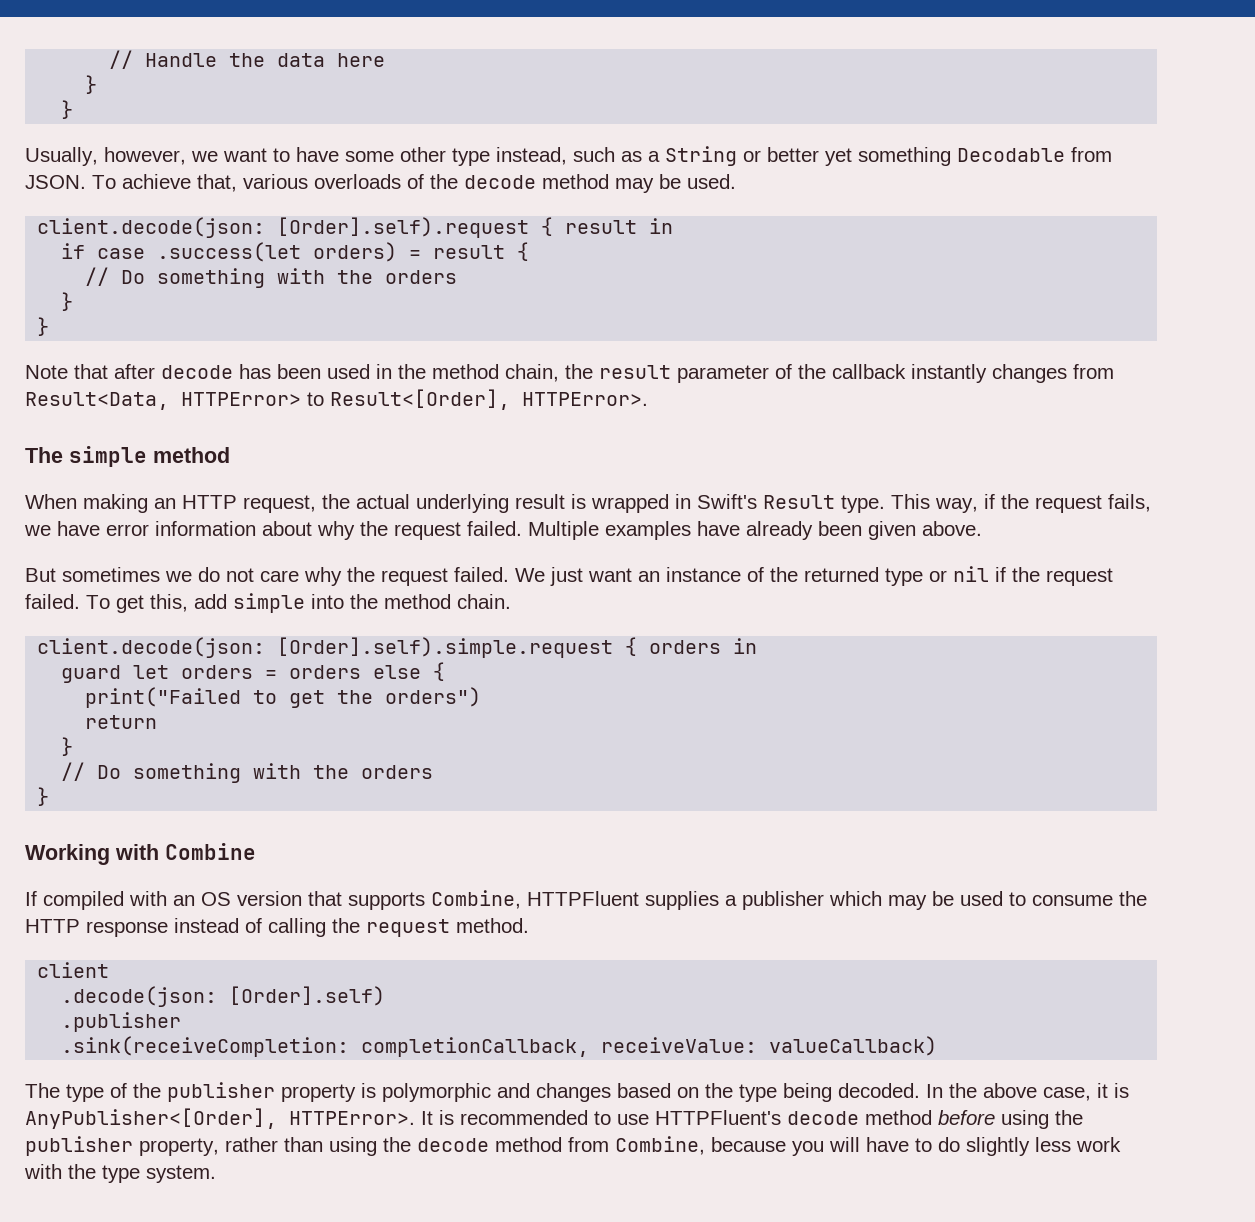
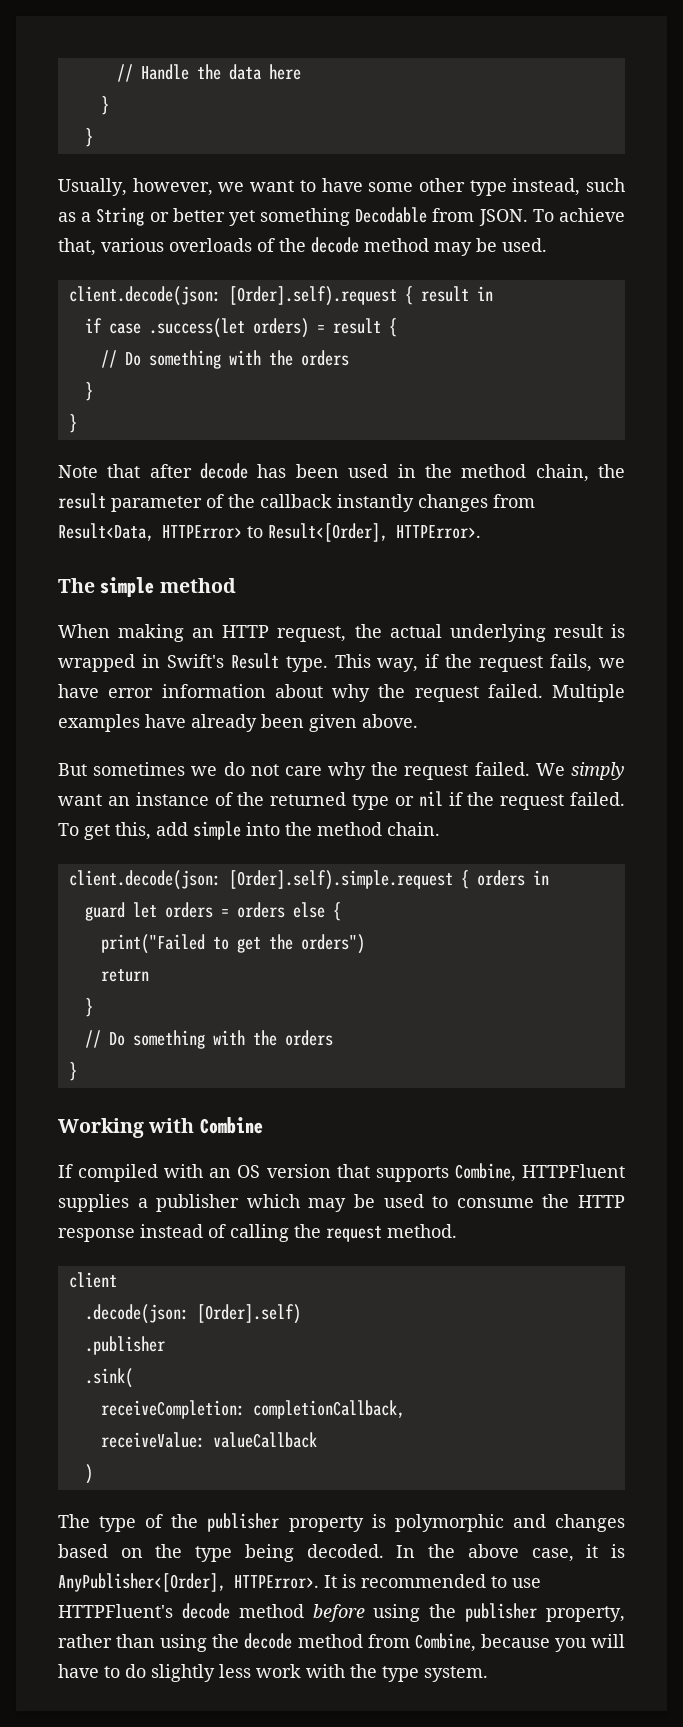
- We just want an instance of the returned type or nil if the request failed.
+ We simply want an instance of the returned type or nil if the request failed.
- .sink(receiveCompletion: completionCallback, receiveValue: valueCallback)
+ .sink(
+ receiveCompletion: completionCallback,
+ receiveValue: valueCallback
+ )

